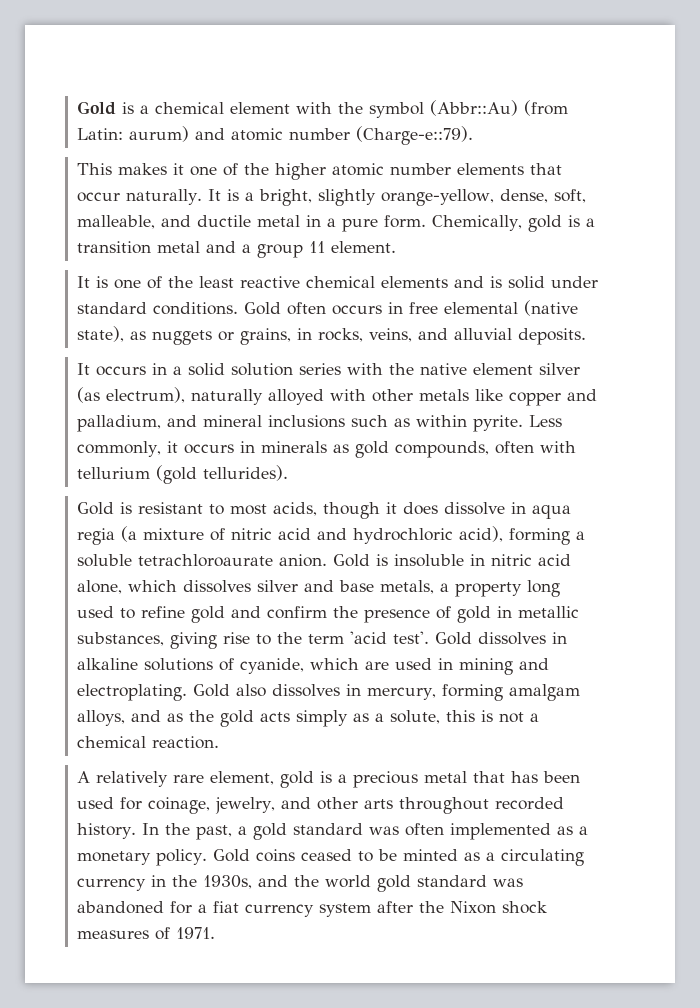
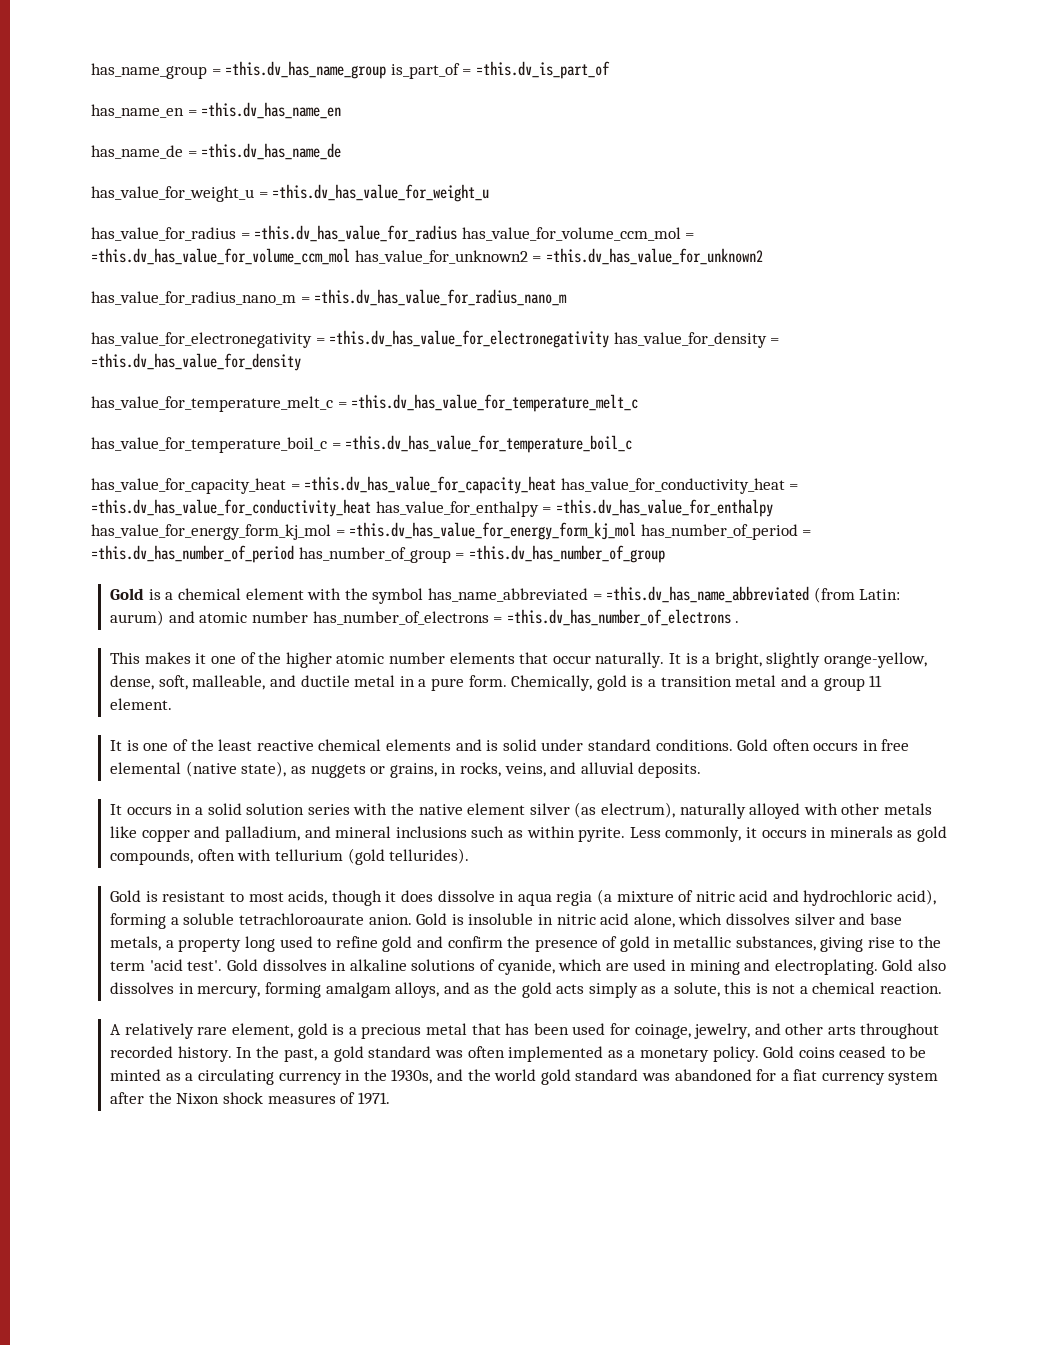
+ has_name_group = =this.dv_has_name_group is_part_of = =this.dv_is_part_of
+ has_name_en = =this.dv_has_name_en
+ has_name_de = =this.dv_has_name_de
+ has_value_for_weight_u = =this.dv_has_value_for_weight_u
+ has_value_for_radius = =this.dv_has_value_for_radius has_value_for_volume_ccm_mol = =this.dv_has_value_for_volume_ccm_mol has_value_for_unknown2 = =this.dv_has_value_for_unknown2
+ has_value_for_radius_nano_m = =this.dv_has_value_for_radius_nano_m
+ has_value_for_electronegativity = =this.dv_has_value_for_electronegativity has_value_for_density = =this.dv_has_value_for_density
+ has_value_for_temperature_melt_c = =this.dv_has_value_for_temperature_melt_c
+ has_value_for_temperature_boil_c = =this.dv_has_value_for_temperature_boil_c
+ has_value_for_capacity_heat = =this.dv_has_value_for_capacity_heat has_value_for_conductivity_heat = =this.dv_has_value_for_conductivity_heat has_value_for_enthalpy = =this.dv_has_value_for_enthalpy has_value_for_energy_form_kj_mol = =this.dv_has_value_for_energy_form_kj_mol has_number_of_period = =this.dv_has_number_of_period has_number_of_group = =this.dv_has_number_of_group
- Gold is a chemical element with the symbol (Abbr::Au) (from Latin: aurum) and atomic number (Charge-e::79).
+ Gold is a chemical element with the symbol has_name_abbreviated = =this.dv_has_name_abbreviated (from Latin: aurum) and atomic number has_number_of_electrons = =this.dv_has_number_of_electrons .

